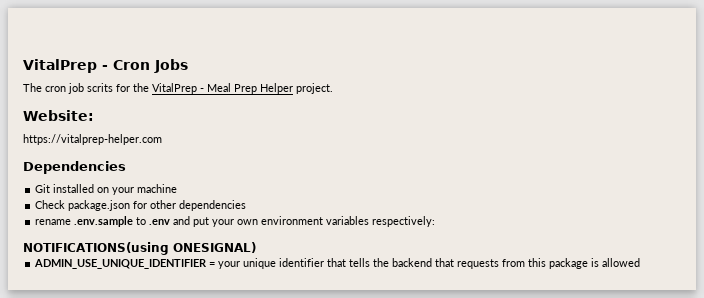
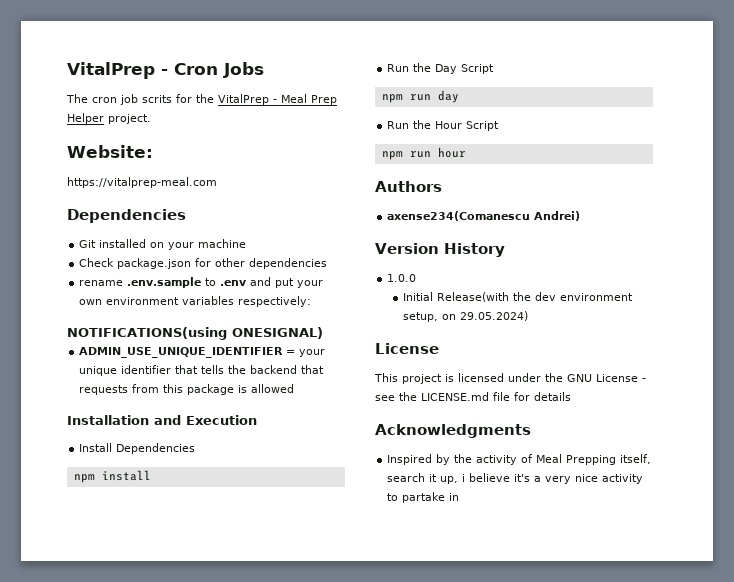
- https://vitalprep-helper.com
+ https://vitalprep-meal.com
+ Installation and Execution
+ Install Dependencies
+ npm install
+ Run the Day Script
+ npm run day
+ Run the Hour Script
+ npm run hour
+ Authors
+ axense234(Comanescu Andrei)
+ Version History
+ 1.0.0
+ Initial Release(with the dev environment setup, on 29.05.2024)
+ License
+ This project is licensed under the GNU License - see the LICENSE.md file for details
+ Acknowledgments
+ Inspired by the activity of Meal Prepping itself, search it up, i believe it's a very nice activity to partake in

